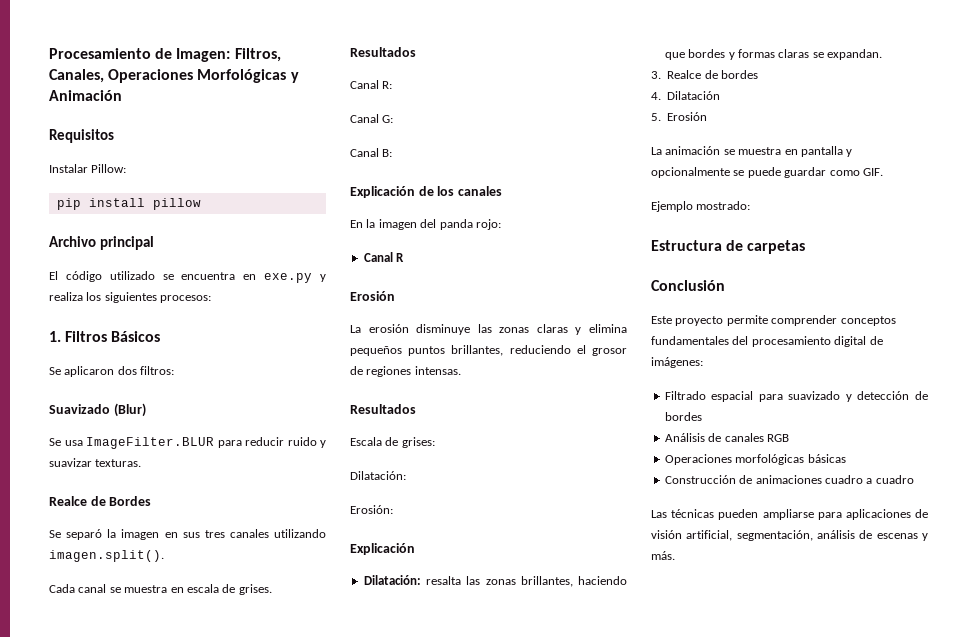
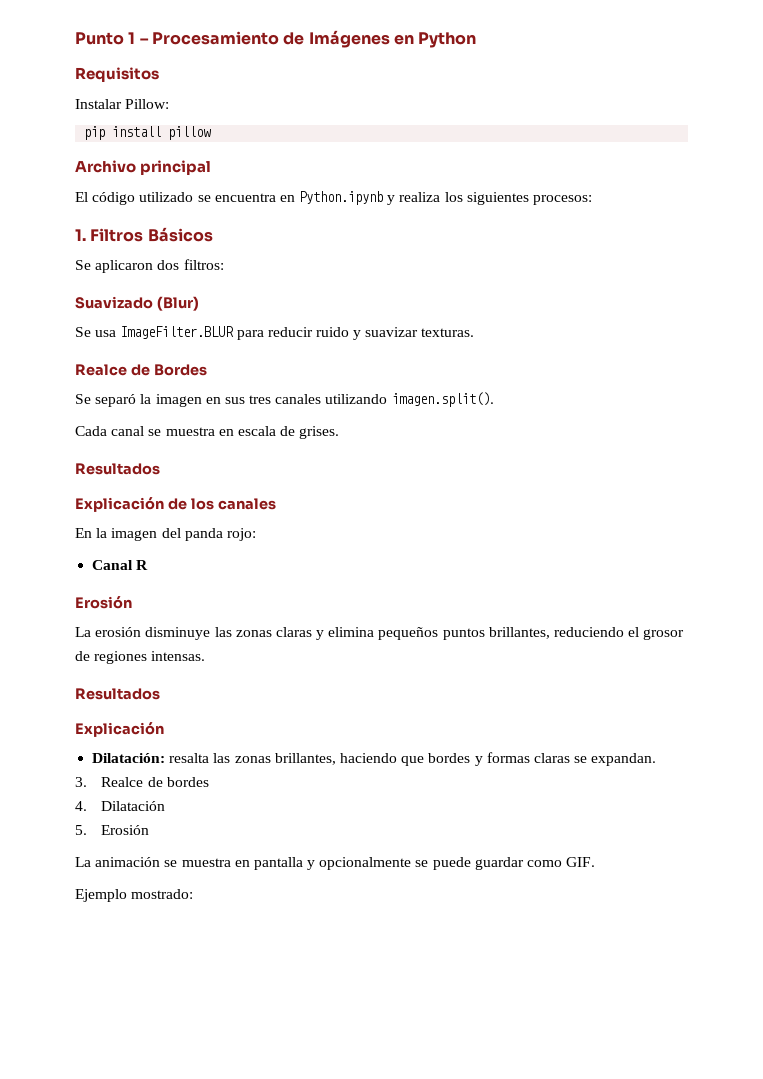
- Procesamiento de Imagen: Filtros, Canales, Operaciones Morfológicas y Animación
+ Punto 1 – Procesamiento de Imágenes en Python
- El código utilizado se encuentra en exe.py y realiza los siguientes procesos:
+ El código utilizado se encuentra en Python.ipynb y realiza los siguientes procesos:
- Canal R:
- Canal G:
- Canal B:
- Escala de grises:
- Dilatación:
- Erosión:
- Estructura de carpetas
- Conclusión
- Este proyecto permite comprender conceptos fundamentales del procesamiento digital de imágenes:
- Filtrado espacial para suavizado y detección de bordes
- Análisis de canales RGB
- Operaciones morfológicas básicas
- Construcción de animaciones cuadro a cuadro
- Las técnicas pueden ampliarse para aplicaciones de visión artificial, segmentación, análisis de escenas y más.

